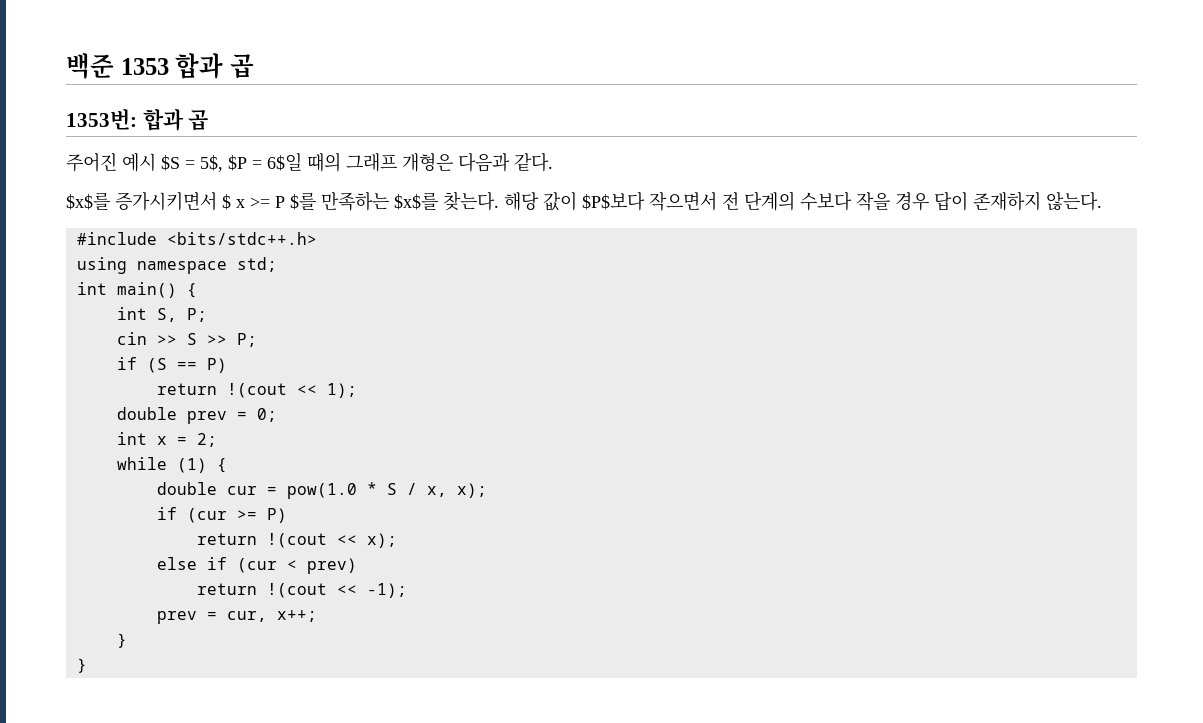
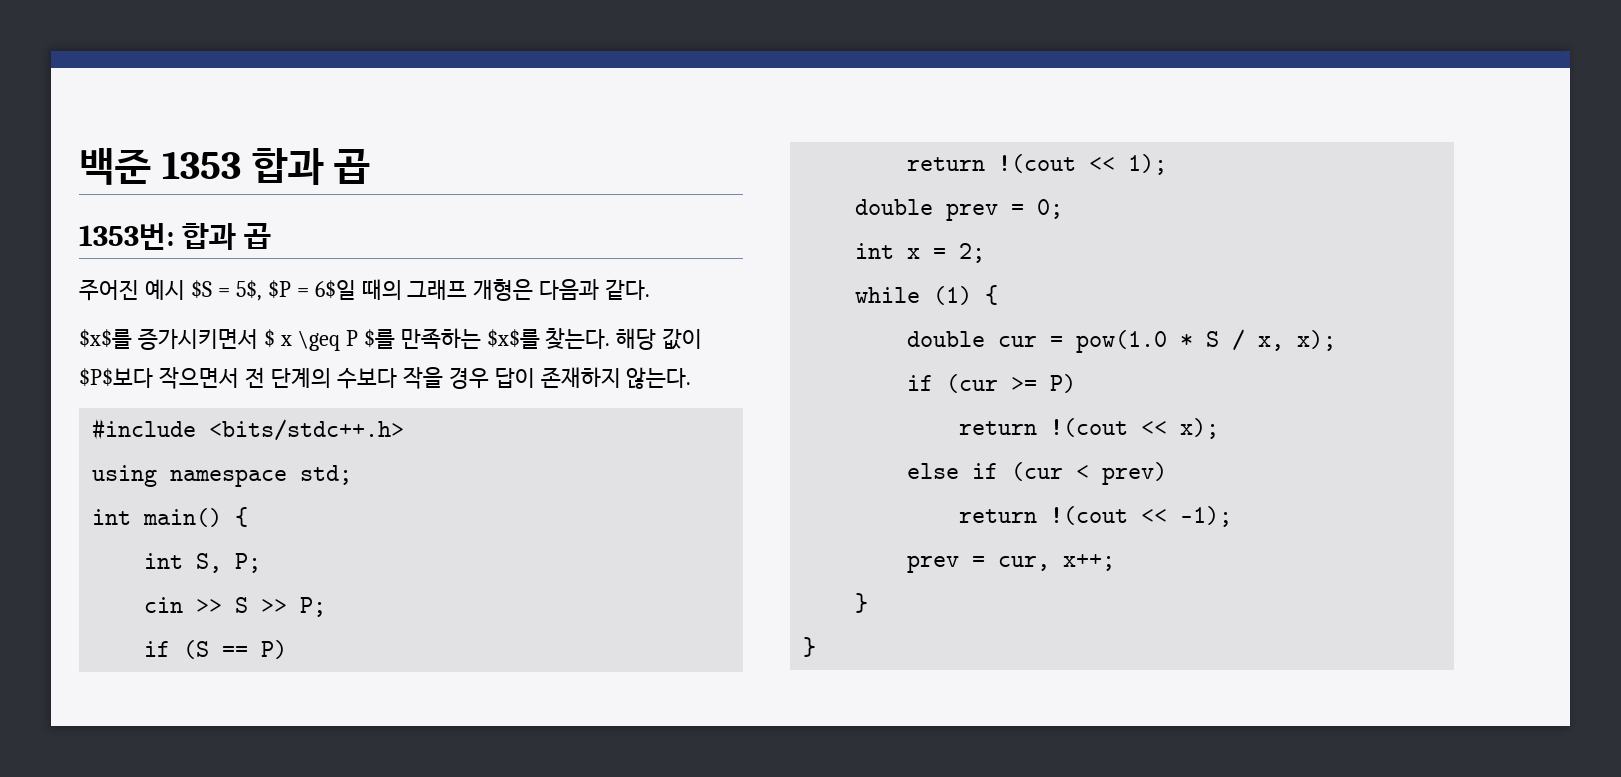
- $x$를 증가시키면서 $ x >= P $를 만족하는 $x$를 찾는다.
+ $x$를 증가시키면서 $ x \geq P $를 만족하는 $x$를 찾는다.

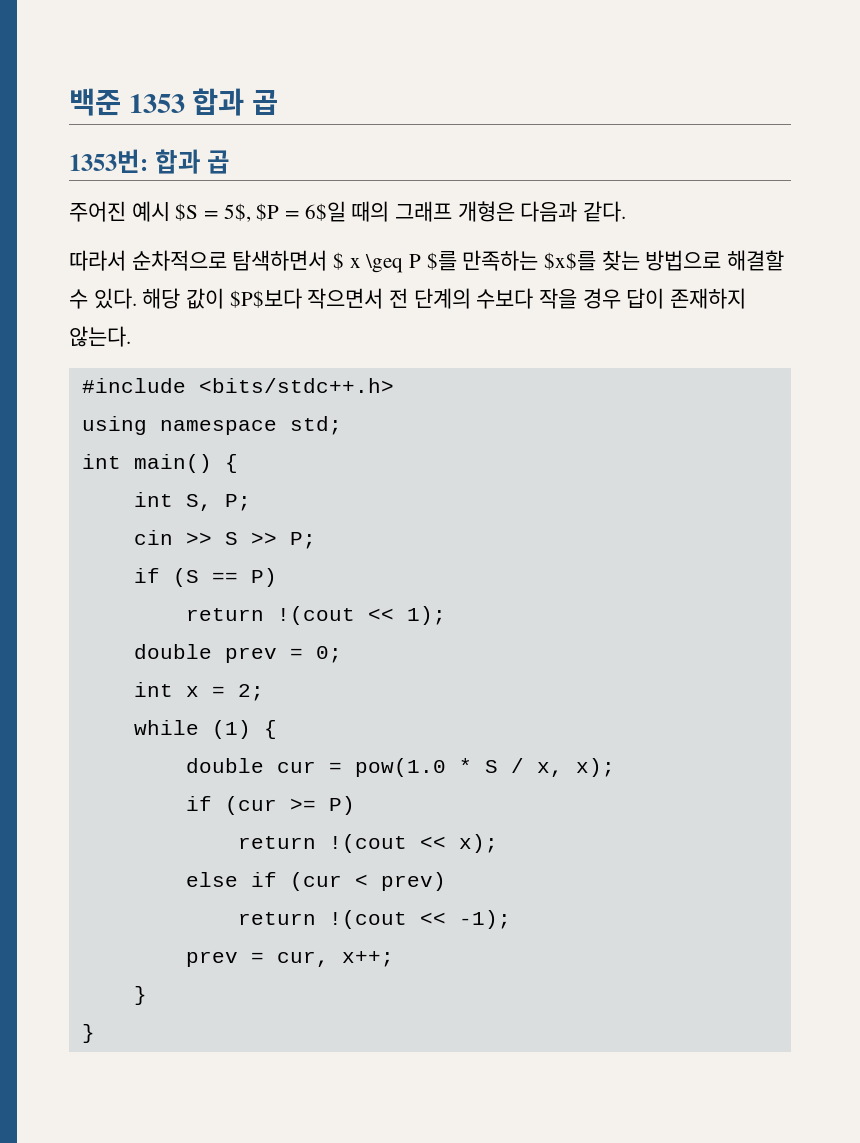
- $x$를 증가시키면서 $ x \geq P $를 만족하는 $x$를 찾는다.
+ 따라서 순차적으로 탐색하면서 $ x \geq P $를 만족하는 $x$를 찾는 방법으로 해결할 수 있다.

